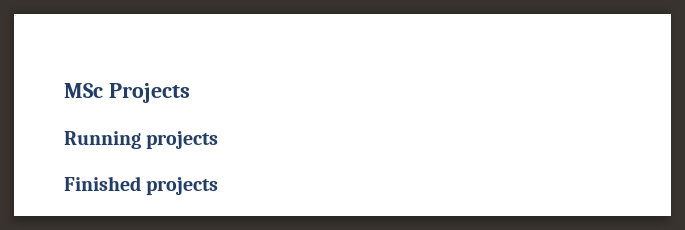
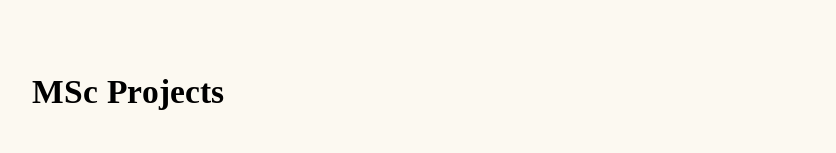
- Running projects
- Finished projects

